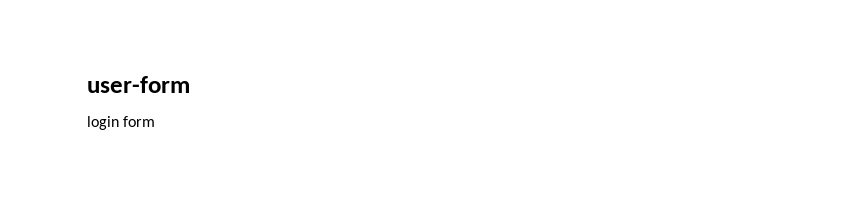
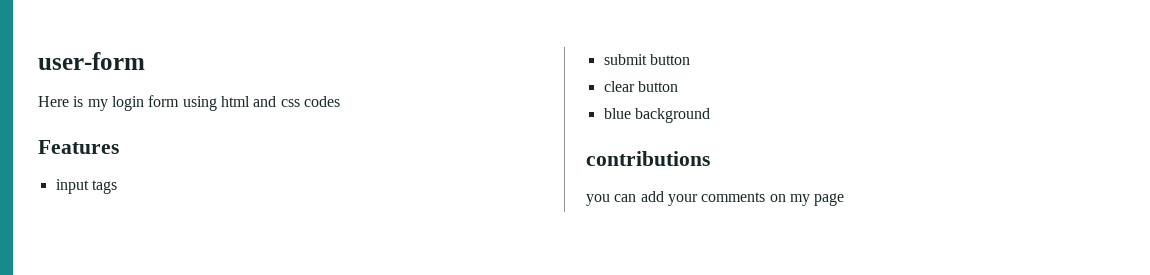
- login form
+ Here is my login form using html and css codes
+ Features
+ input tags
+ submit button
+ clear button
+ blue background
+ contributions
+ you can add your comments on my page

